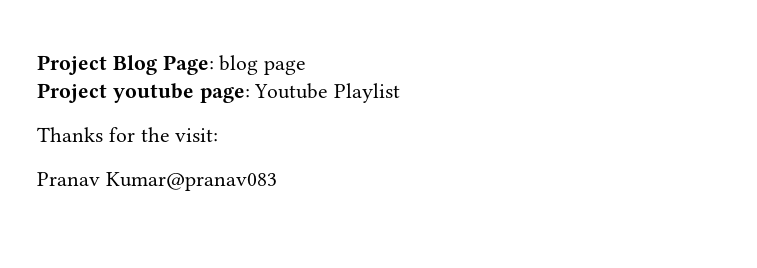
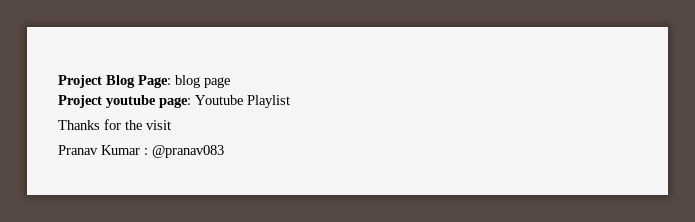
- Thanks for the visit:
+ Thanks for the visit
- Pranav Kumar@pranav083
+ Pranav Kumar : @pranav083

